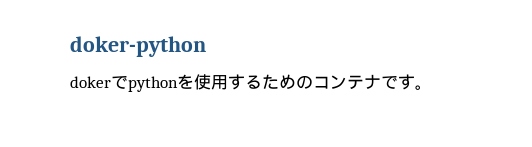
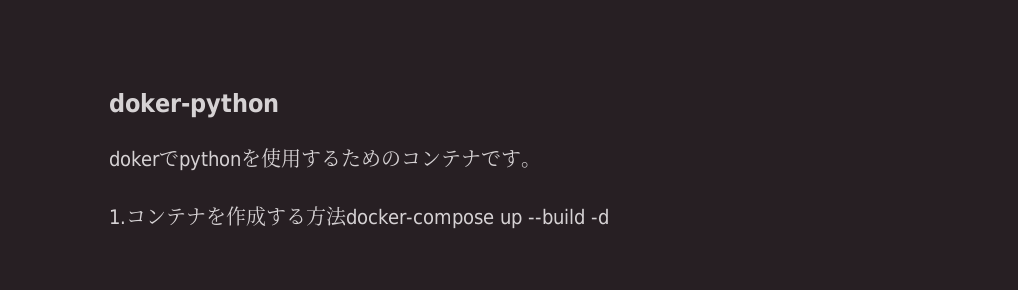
+ 1.コンテナを作成する方法docker-compose up --build -d

